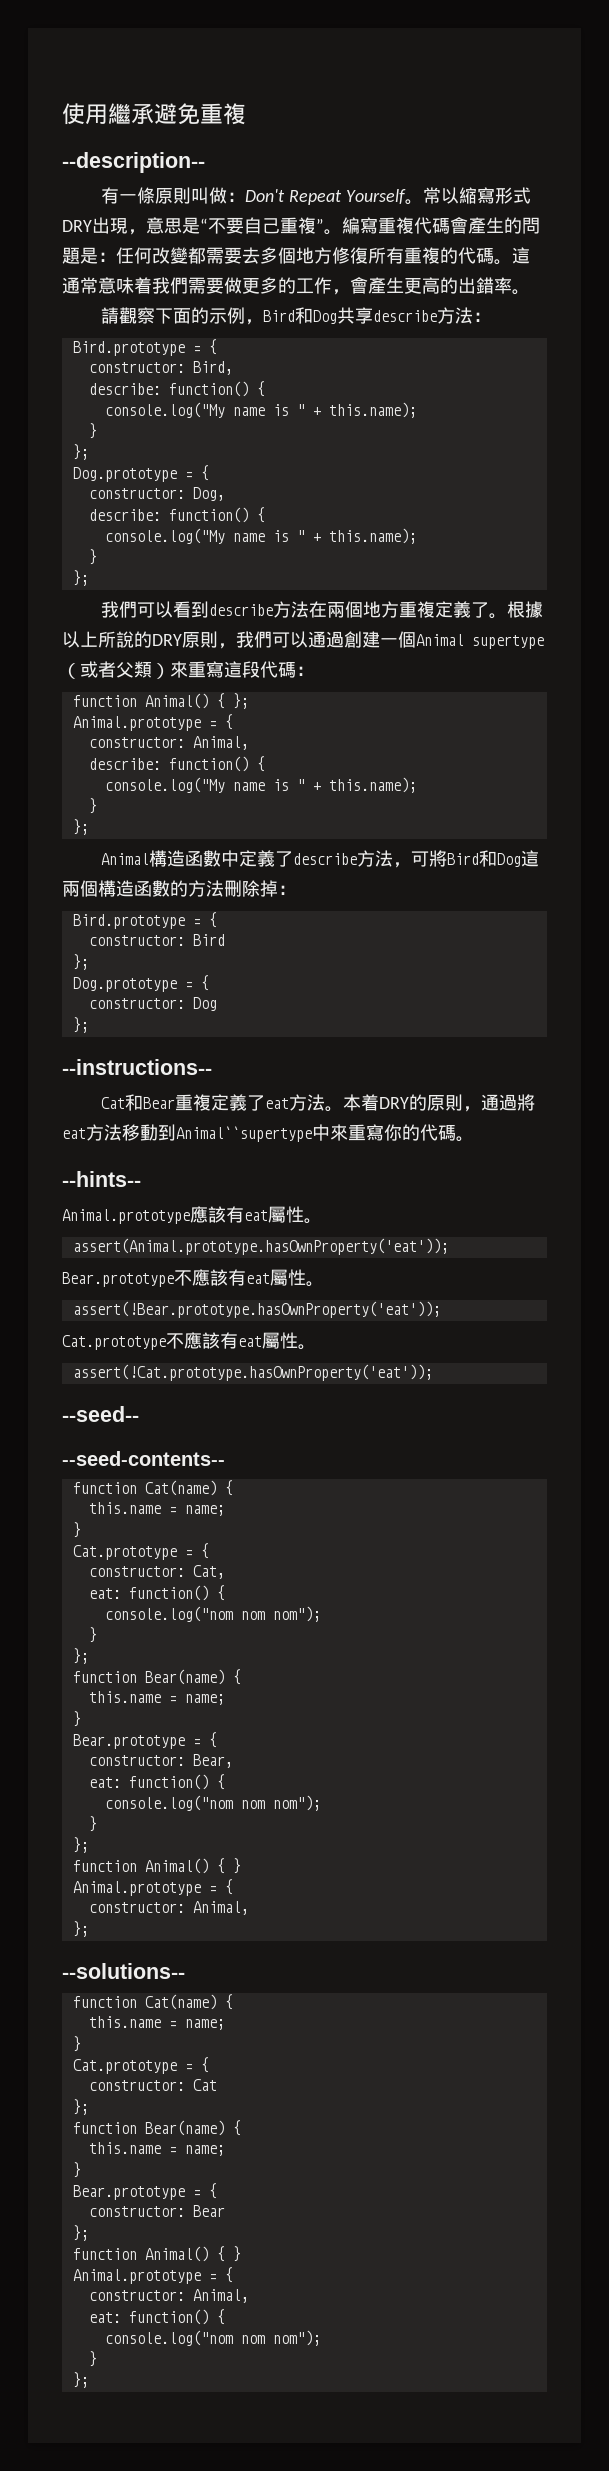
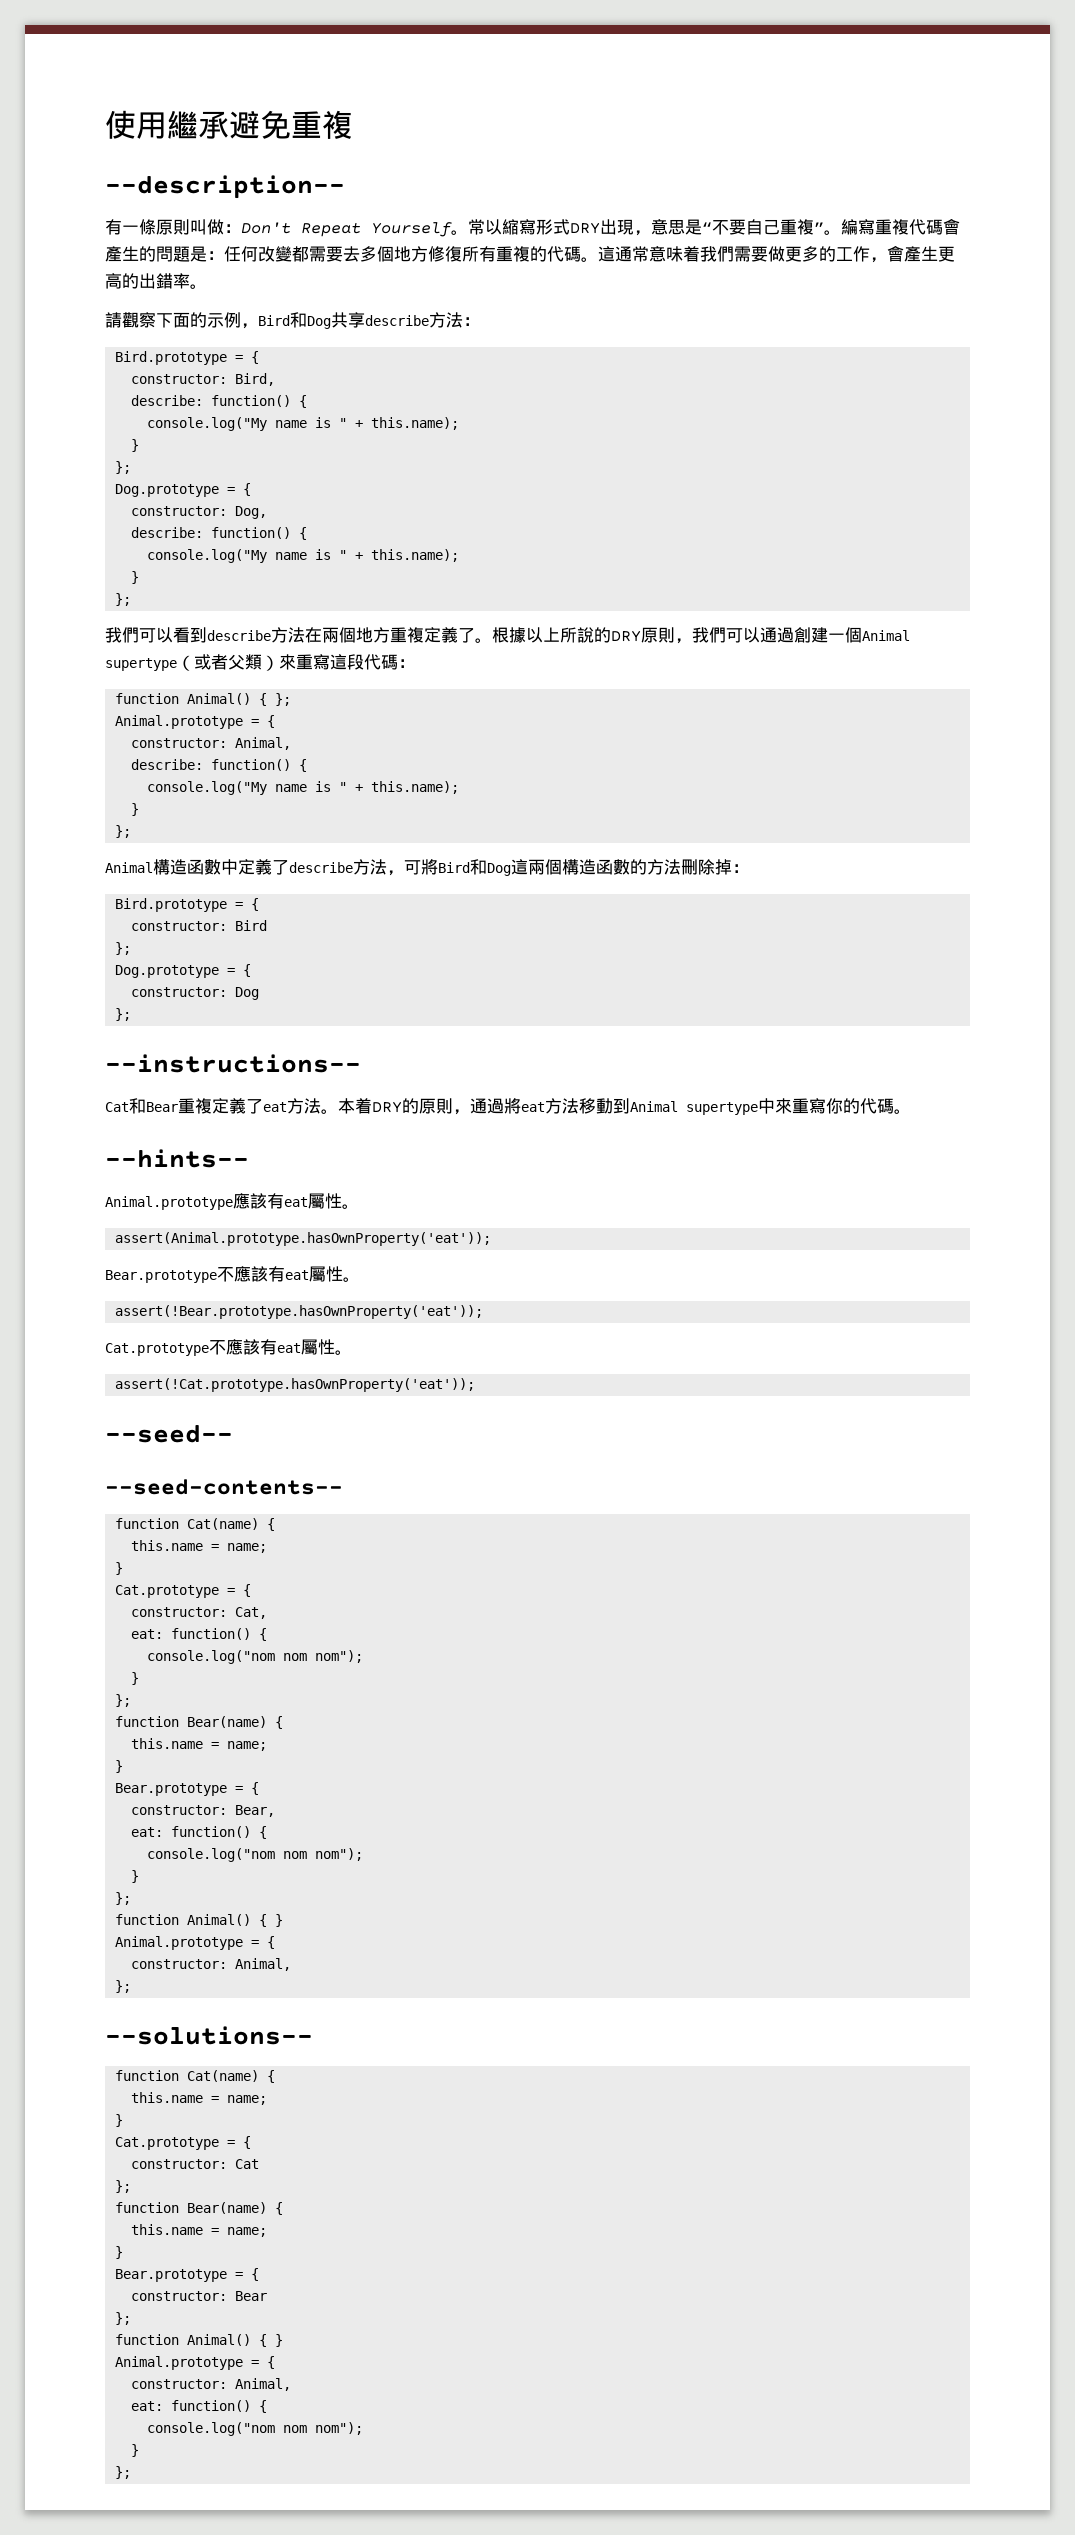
- 本着DRY的原則，通過將eat方法移動到Animal``supertype中來重寫你的代碼。
+ 本着DRY的原則，通過將eat方法移動到Animal supertype中來重寫你的代碼。

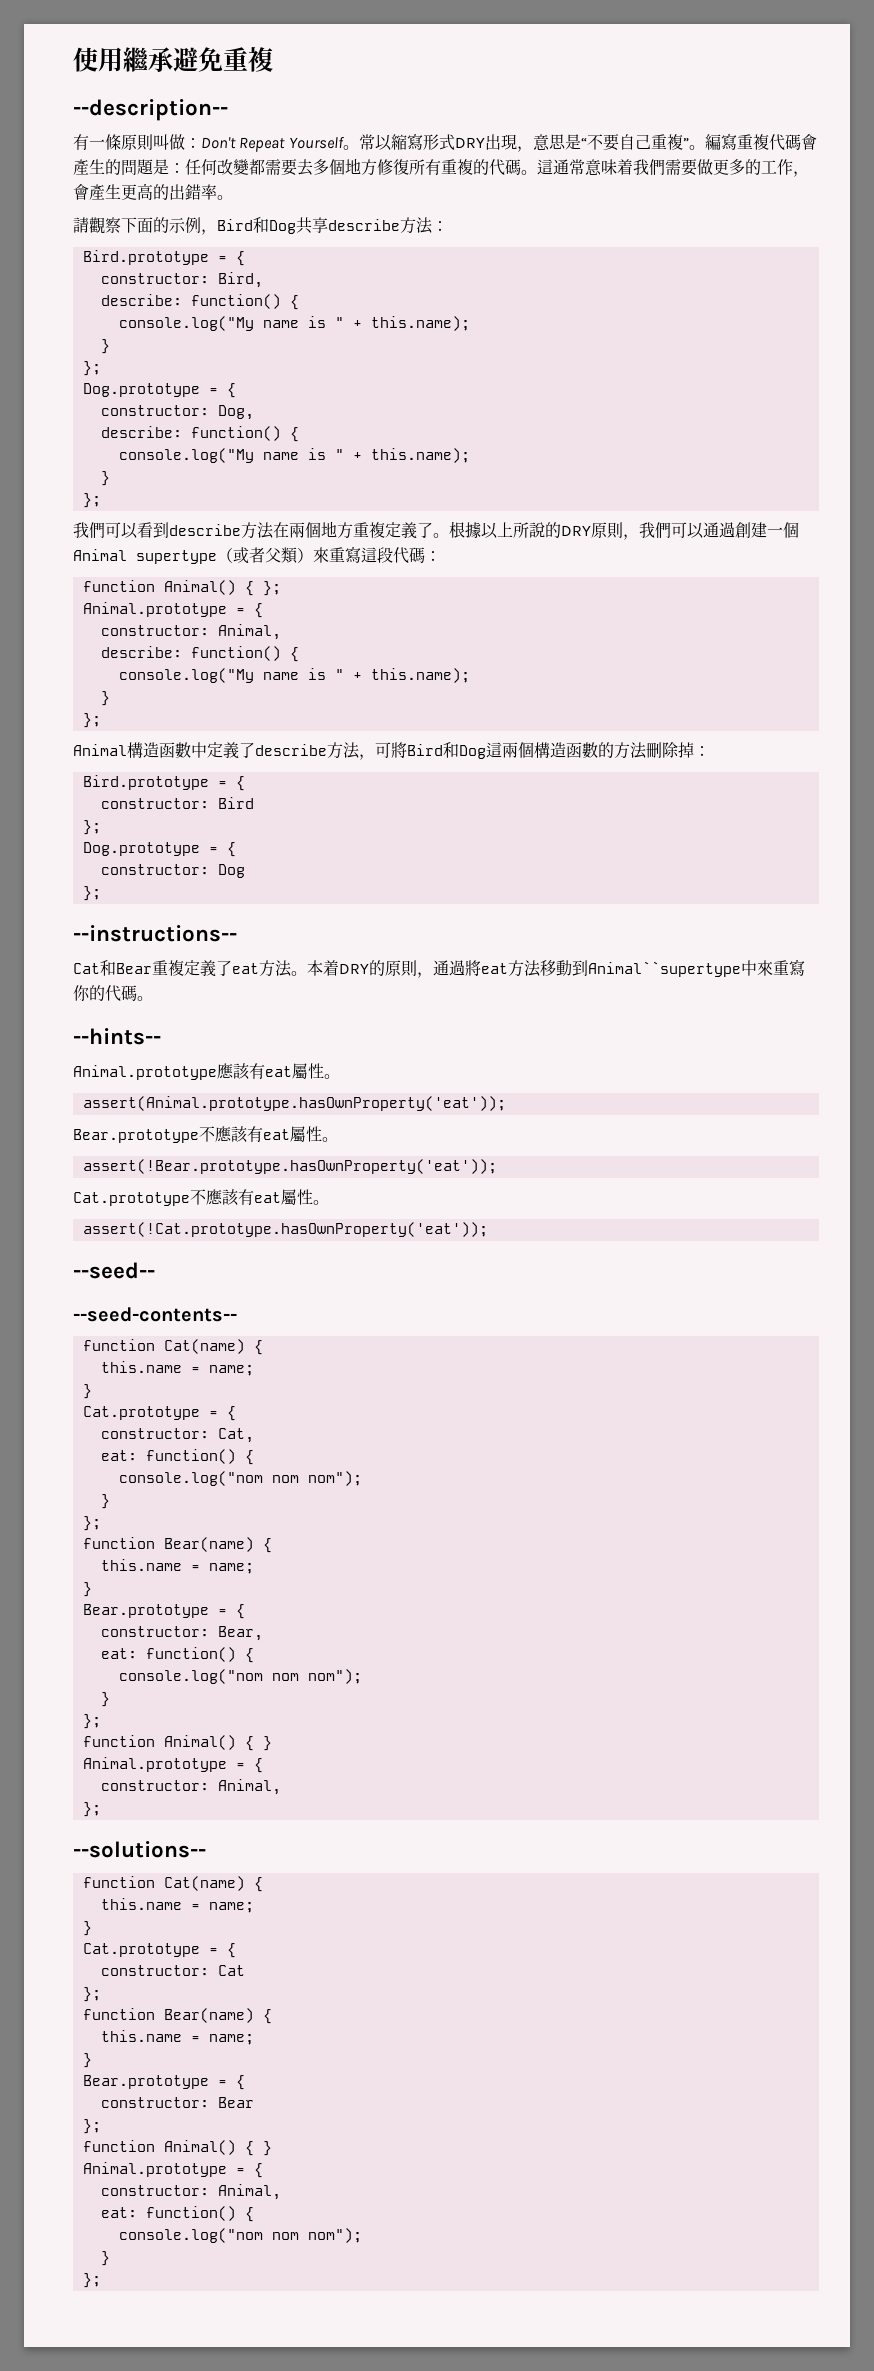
- 本着DRY的原則，通過將eat方法移動到Animal supertype中來重寫你的代碼。
+ 本着DRY的原則，通過將eat方法移動到Animal``supertype中來重寫你的代碼。

